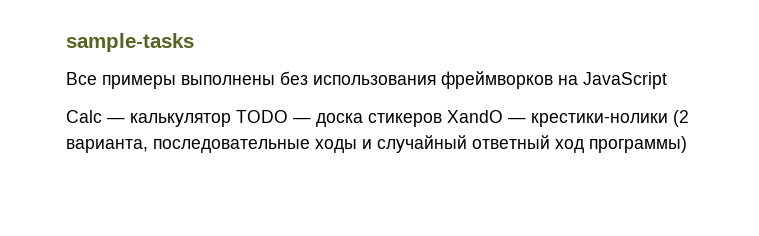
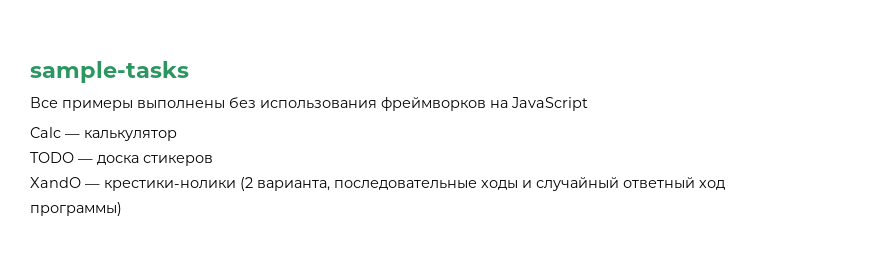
- Calc — калькулятор TODO — доска стикеров XandO — крестики-нолики (2 варианта, последовательные ходы и случайный ответный ход программы)
+ Calc — калькулятор
+ TODO — доска стикеров
+ XandO — крестики-нолики (2 варианта, последовательные ходы и случайный ответный ход программы)

